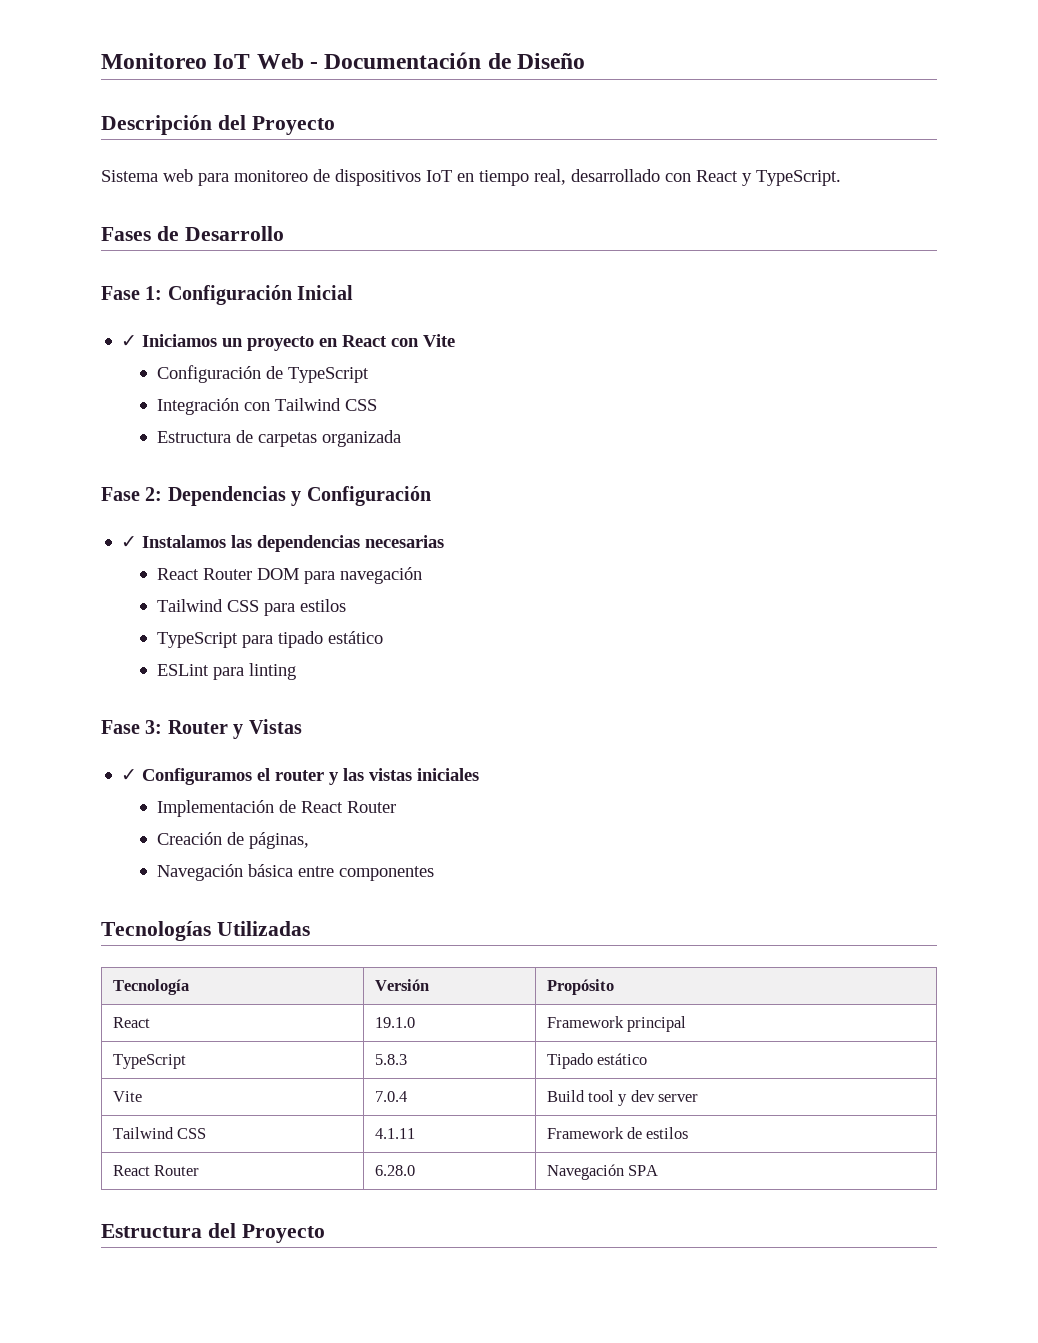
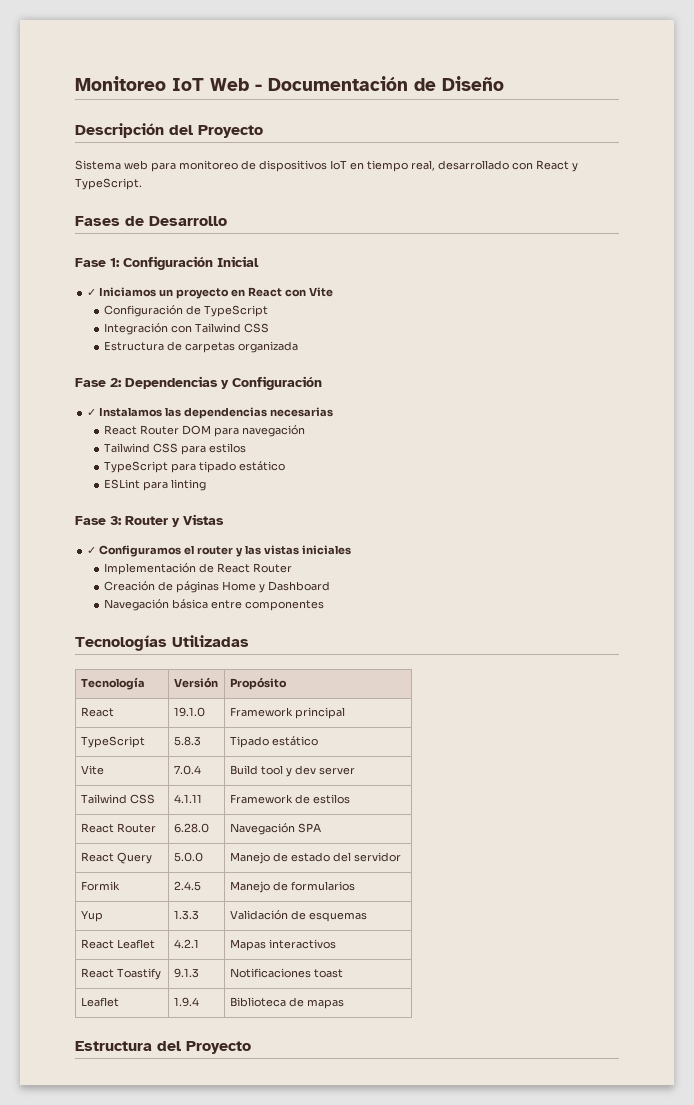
- Creación de páginas,
+ Creación de páginas Home y Dashboard
+ React Query | 5.0.0 | Manejo de estado del servidor
+ Formik | 2.4.5 | Manejo de formularios
+ Yup | 1.3.3 | Validación de esquemas
+ React Leaflet | 4.2.1 | Mapas interactivos
+ React Toastify | 9.1.3 | Notificaciones toast
+ Leaflet | 1.9.4 | Biblioteca de mapas

